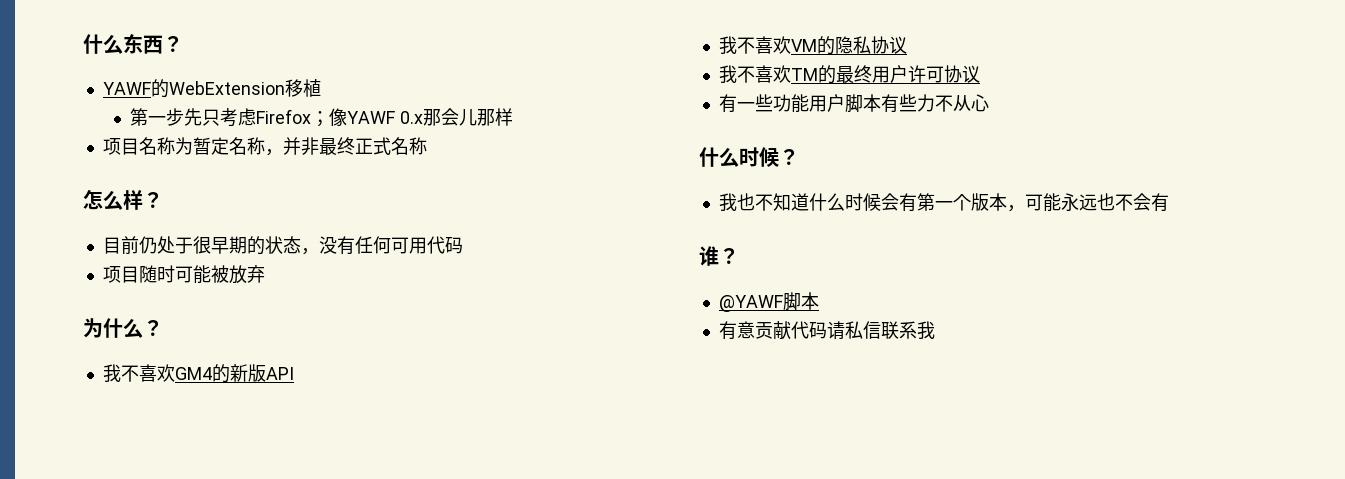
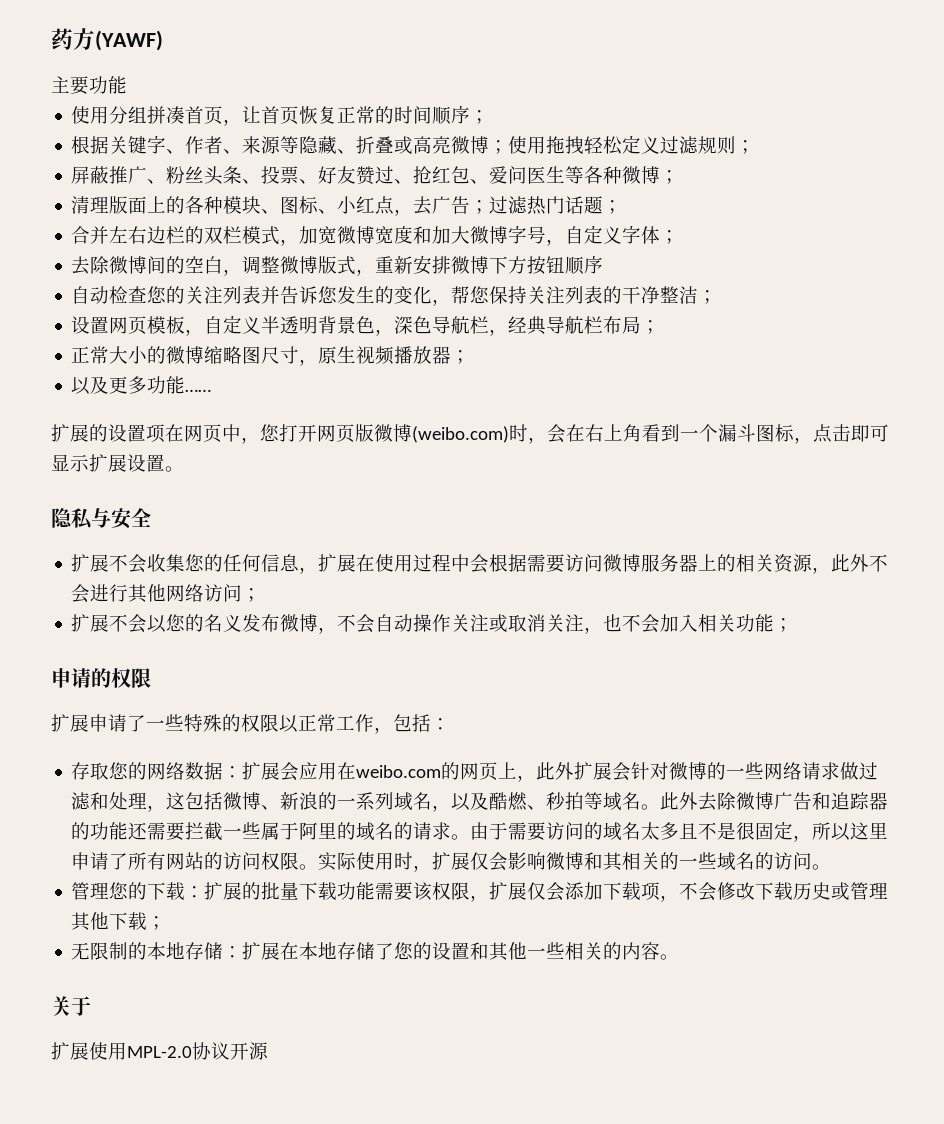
- 什么东西？
- YAWF的WebExtension移植
- 第一步先只考虑Firefox；像YAWF 0.x那会儿那样
- 项目名称为暂定名称，并非最终正式名称
- 怎么样？
- 目前仍处于很早期的状态，没有任何可用代码
- 项目随时可能被放弃
- 为什么？
- 我不喜欢GM4的新版API
- 我不喜欢VM的隐私协议
- 我不喜欢TM的最终用户许可协议
- 有一些功能用户脚本有些力不从心
- 什么时候？
- 我也不知道什么时候会有第一个版本，可能永远也不会有
- 谁？
- @YAWF脚本
- 有意贡献代码请私信联系我
+ 药方(YAWF)
+ 主要功能
+ 使用分组拼凑首页，让首页恢复正常的时间顺序；
+ 根据关键字、作者、来源等隐藏、折叠或高亮微博；使用拖拽轻松定义过滤规则；
+ 屏蔽推广、粉丝头条、投票、好友赞过、抢红包、爱问医生等各种微博；
+ 清理版面上的各种模块、图标、小红点，去广告；过滤热门话题；
+ 合并左右边栏的双栏模式，加宽微博宽度和加大微博字号，自定义字体；
+ 去除微博间的空白，调整微博版式，重新安排微博下方按钮顺序
+ 自动检查您的关注列表并告诉您发生的变化，帮您保持关注列表的干净整洁；
+ 设置网页模板，自定义半透明背景色，深色导航栏，经典导航栏布局；
+ 正常大小的微博缩略图尺寸，原生视频播放器；
+ 以及更多功能……
+ 扩展的设置项在网页中，您打开网页版微博(weibo.com)时，会在右上角看到一个漏斗图标，点击即可显示扩展设置。
+ 隐私与安全
+ 扩展不会收集您的任何信息，扩展在使用过程中会根据需要访问微博服务器上的相关资源，此外不会进行其他网络访问；
+ 扩展不会以您的名义发布微博，不会自动操作关注或取消关注，也不会加入相关功能；
+ 申请的权限
+ 扩展申请了一些特殊的权限以正常工作，包括：
+ 存取您的网络数据：扩展会应用在weibo.com的网页上，此外扩展会针对微博的一些网络请求做过滤和处理，这包括微博、新浪的一系列域名，以及酷燃、秒拍等域名。此外去除微博广告和追踪器的功能还需要拦截一些属于阿里的域名的请求。由于需要访问的域名太多且不是很固定，所以这里申请了所有网站的访问权限。实际使用时，扩展仅会影响微博和其相关的一些域名的访问。
+ 管理您的下载：扩展的批量下载功能需要该权限，扩展仅会添加下载项，不会修改下载历史或管理其他下载；
+ 无限制的本地存储：扩展在本地存储了您的设置和其他一些相关的内容。
+ 关于
+ 扩展使用MPL-2.0协议开源

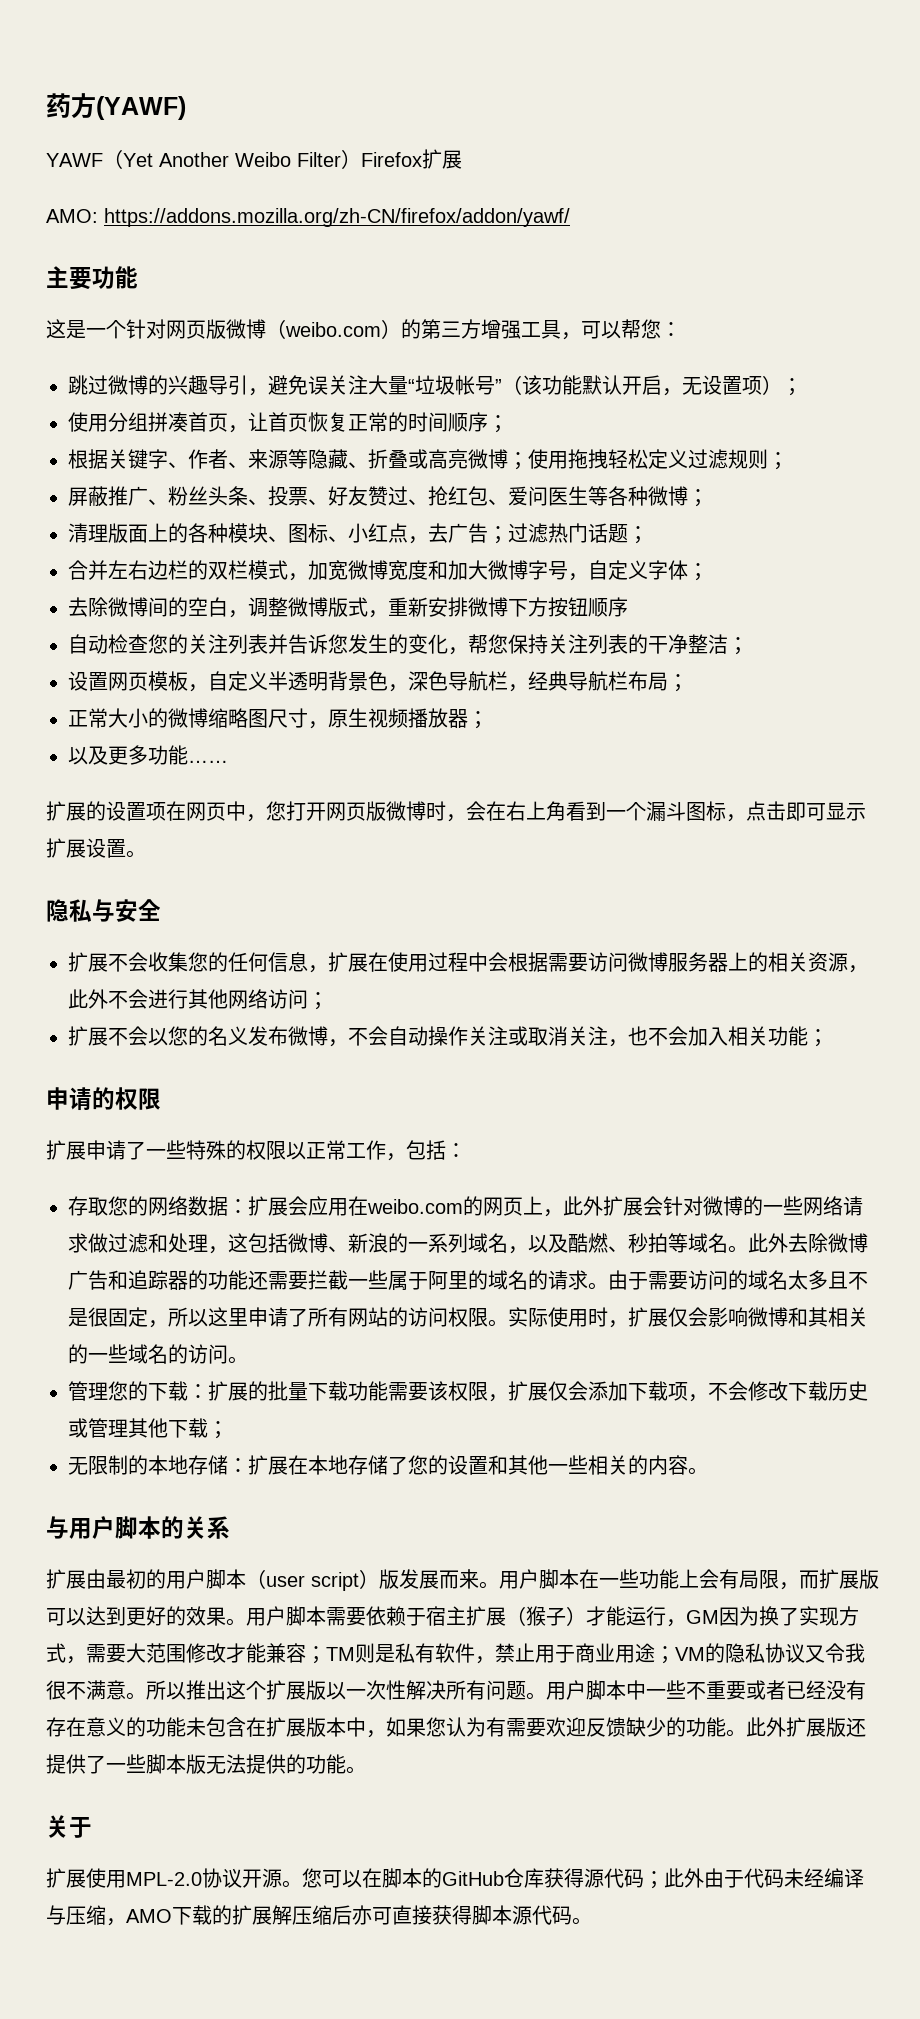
+ YAWF（Yet Another Weibo Filter）Firefox扩展
+ AMO: https://addons.mozilla.org/zh-CN/firefox/addon/yawf/
  主要功能
+ 这是一个针对网页版微博（weibo.com）的第三方增强工具，可以帮您：
+ 跳过微博的兴趣导引，避免误关注大量“垃圾帐号”（该功能默认开启，无设置项）；
- 扩展的设置项在网页中，您打开网页版微博(weibo.com)时，会在右上角看到一个漏斗图标，点击即可显示扩展设置。
+ 扩展的设置项在网页中，您打开网页版微博时，会在右上角看到一个漏斗图标，点击即可显示扩展设置。
+ 与用户脚本的关系
+ 扩展由最初的用户脚本（user script）版发展而来。用户脚本在一些功能上会有局限，而扩展版可以达到更好的效果。用户脚本需要依赖于宿主扩展（猴子）才能运行，GM因为换了实现方式，需要大范围修改才能兼容；TM则是私有软件，禁止用于商业用途；VM的隐私协议又令我很不满意。所以推出这个扩展版以一次性解决所有问题。用户脚本中一些不重要或者已经没有存在意义的功能未包含在扩展版本中，如果您认为有需要欢迎反馈缺少的功能。此外扩展版还提供了一些脚本版无法提供的功能。
- 扩展使用MPL-2.0协议开源
+ 扩展使用MPL-2.0协议开源。您可以在脚本的GitHub仓库获得源代码；此外由于代码未经编译与压缩，AMO下载的扩展解压缩后亦可直接获得脚本源代码。

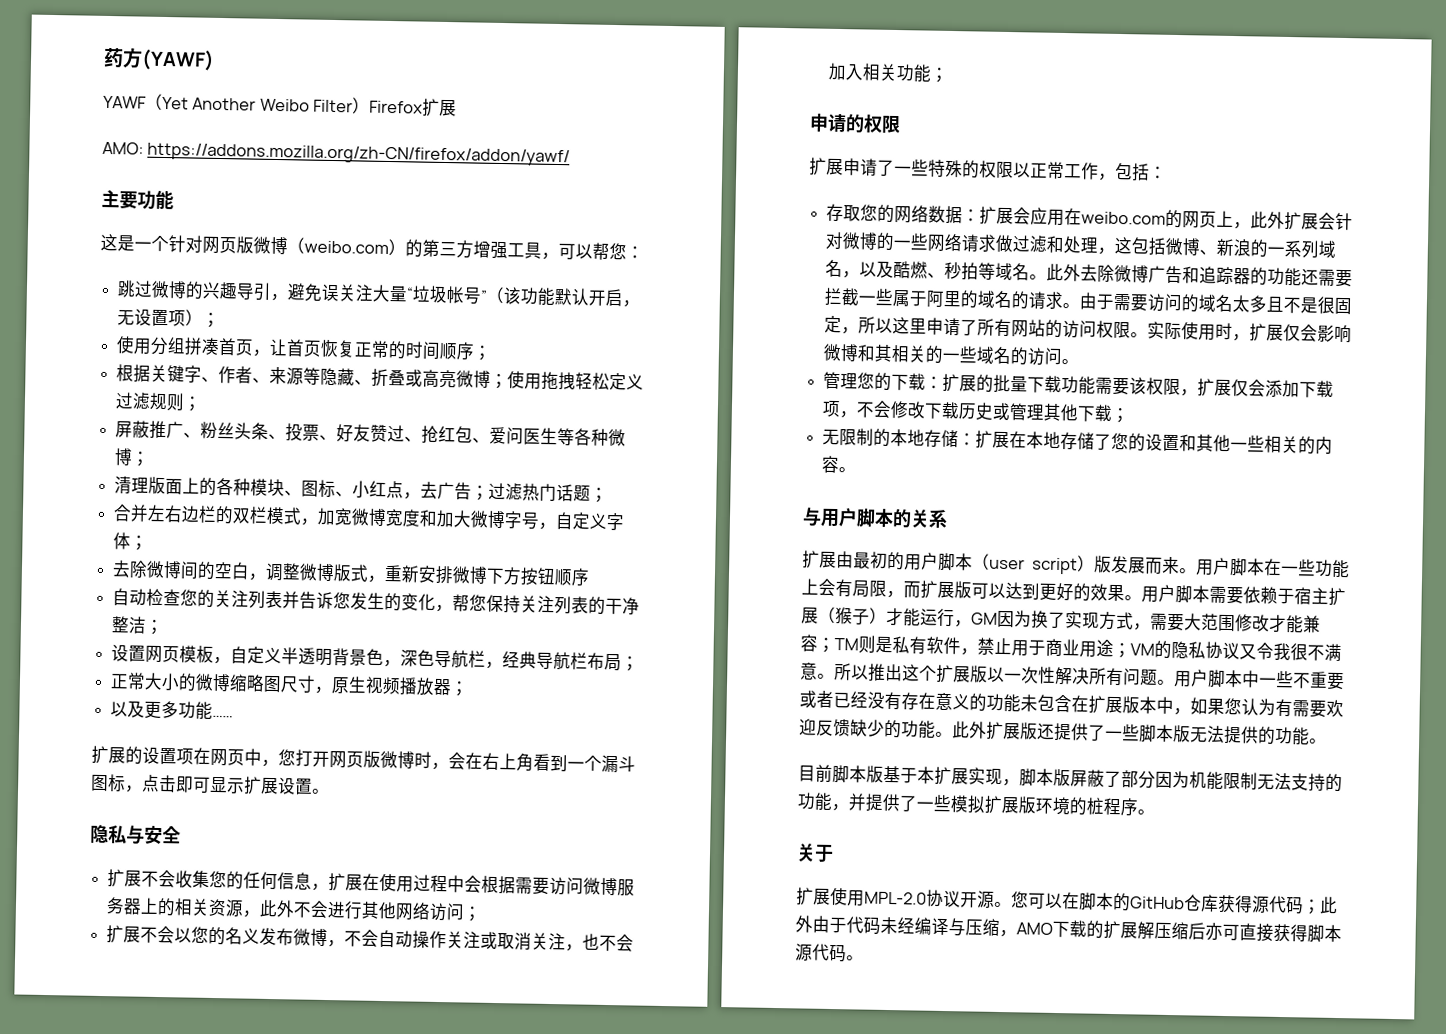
+ 目前脚本版基于本扩展实现，脚本版屏蔽了部分因为机能限制无法支持的功能，并提供了一些模拟扩展版环境的桩程序。

